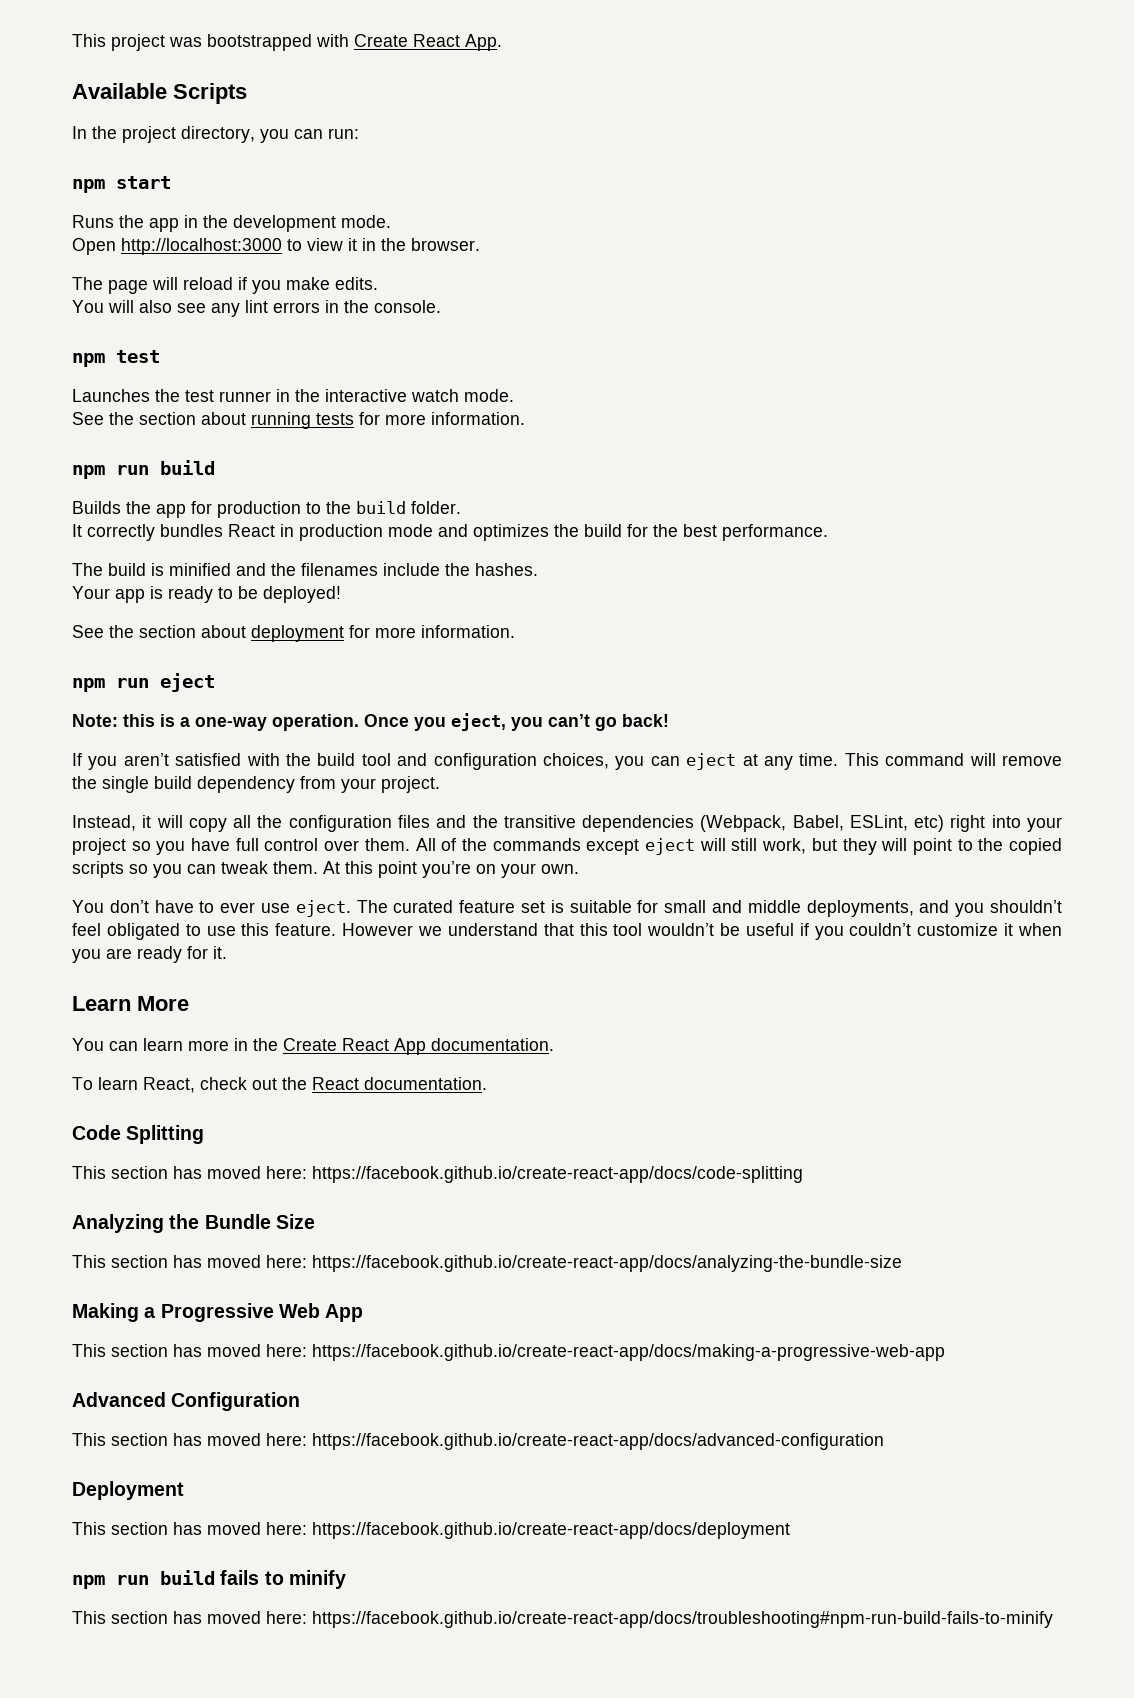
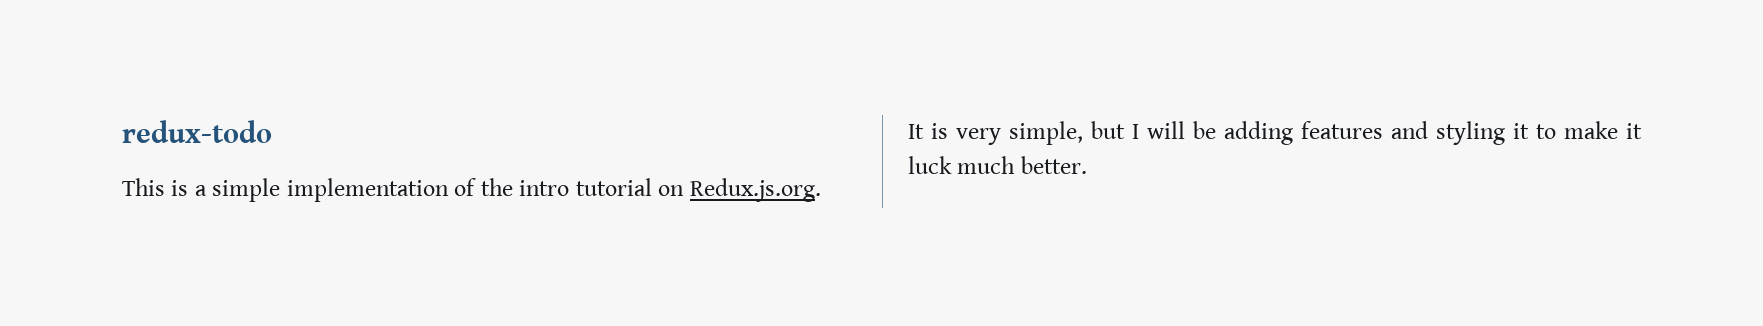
- This project was bootstrapped with Create React App.
- Available Scripts
- In the project directory, you can run:
- npm start
- Runs the app in the development mode.
- Open http://localhost:3000 to view it in the browser.
- The page will reload if you make edits.
- You will also see any lint errors in the console.
- npm test
- Launches the test runner in the interactive watch mode.
- See the section about running tests for more information.
- npm run build
- Builds the app for production to the build folder.
- It correctly bundles React in production mode and optimizes the build for the best performance.
- The build is minified and the filenames include the hashes.
- Your app is ready to be deployed!
- See the section about deployment for more information.
- npm run eject
- Note: this is a one-way operation. Once you eject, you can’t go back!
- If you aren’t satisfied with the build tool and configuration choices, you can eject at any time. This command will remove the single build dependency from your project.
- Instead, it will copy all the configuration files and the transitive dependencies (Webpack, Babel, ESLint, etc) right into your project so you have full control over them. All of the commands except eject will still work, but they will point to the copied scripts so you can tweak them. At this point you’re on your own.
- You don’t have to ever use eject. The curated feature set is suitable for small and middle deployments, and you shouldn’t feel obligated to use this feature. However we understand that this tool wouldn’t be useful if you couldn’t customize it when you are ready for it.
- Learn More
- You can learn more in the Create React App documentation.
- To learn React, check out the React documentation.
- Code Splitting
- This section has moved here: https://facebook.github.io/create-react-app/docs/code-splitting
- Analyzing the Bundle Size
- This section has moved here: https://facebook.github.io/create-react-app/docs/analyzing-the-bundle-size
- Making a Progressive Web App
- This section has moved here: https://facebook.github.io/create-react-app/docs/making-a-progressive-web-app
- Advanced Configuration
- This section has moved here: https://facebook.github.io/create-react-app/docs/advanced-configuration
- Deployment
- This section has moved here: https://facebook.github.io/create-react-app/docs/deployment
- npm run build fails to minify
- This section has moved here: https://facebook.github.io/create-react-app/docs/troubleshooting#npm-run-build-fails-to-minify
+ redux-todo
+ This is a simple implementation of the intro tutorial on Redux.js.org.
+ It is very simple, but I will be adding features and styling it to make it luck much better.

